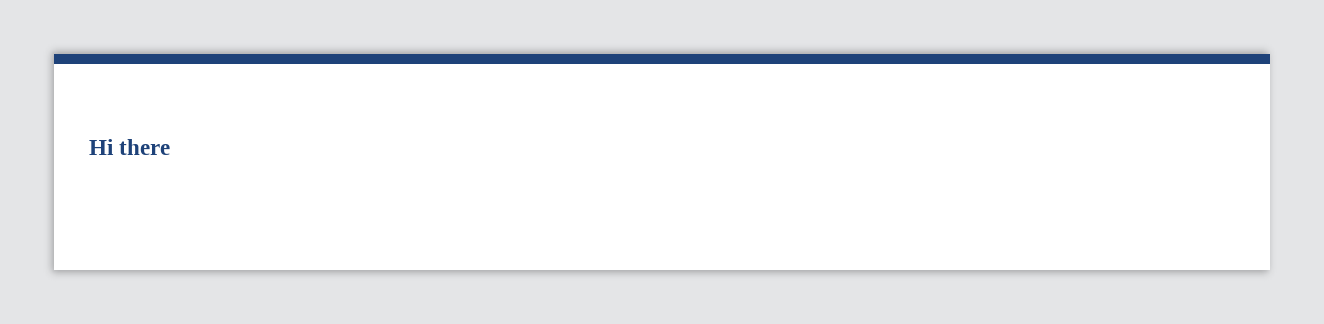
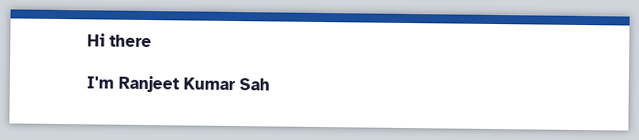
+ I'm Ranjeet Kumar Sah

